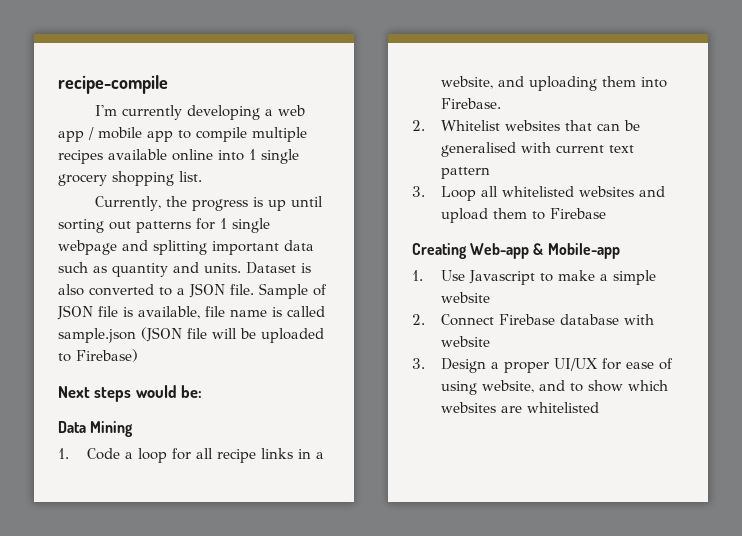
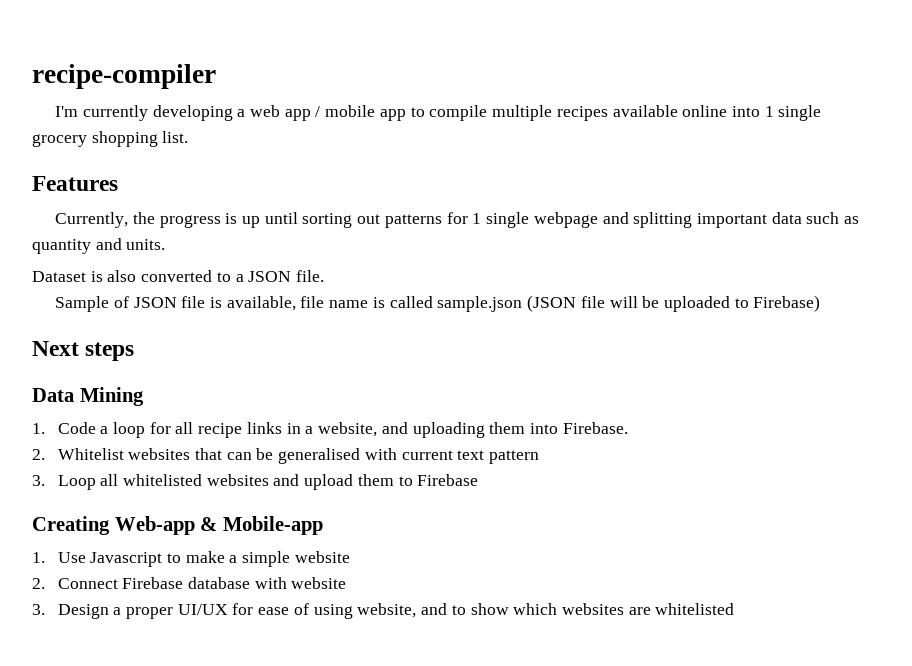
- recipe-compile
+ recipe-compiler
+ Features
- Currently, the progress is up until sorting out patterns for 1 single webpage and splitting important data such as quantity and units. Dataset is also converted to a JSON file. Sample of JSON file is available, file name is called sample.json (JSON file will be uploaded to Firebase)
+ Currently, the progress is up until sorting out patterns for 1 single webpage and splitting important data such as quantity and units.
+ Dataset is also converted to a JSON file.
+ Sample of JSON file is available, file name is called sample.json (JSON file will be uploaded to Firebase)
- Next steps would be:
+ Next steps

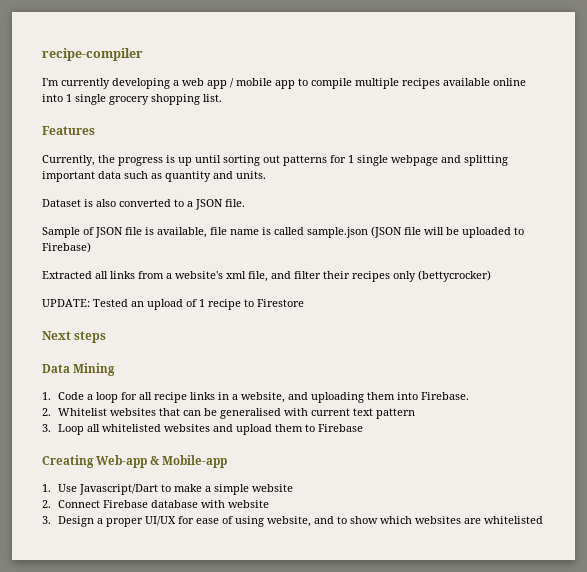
+ Extracted all links from a website's xml file, and filter their recipes only (bettycrocker)
+ UPDATE: Tested an upload of 1 recipe to Firestore
- 1. Use Javascript to make a simple website
+ 1. Use Javascript/Dart to make a simple website

